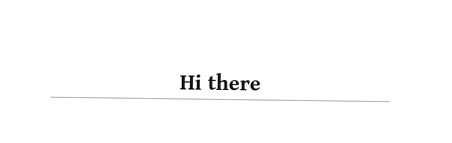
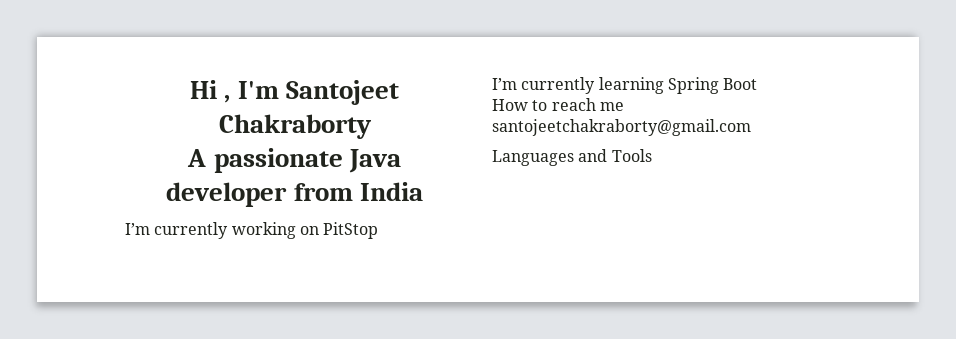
- Hi there
+ Hi , I'm Santojeet Chakraborty
+ A passionate Java developer from India
+ I’m currently working on PitStop
+ I’m currently learning Spring Boot
+ How to reach me santojeetchakraborty@gmail.com
+ Languages and Tools

